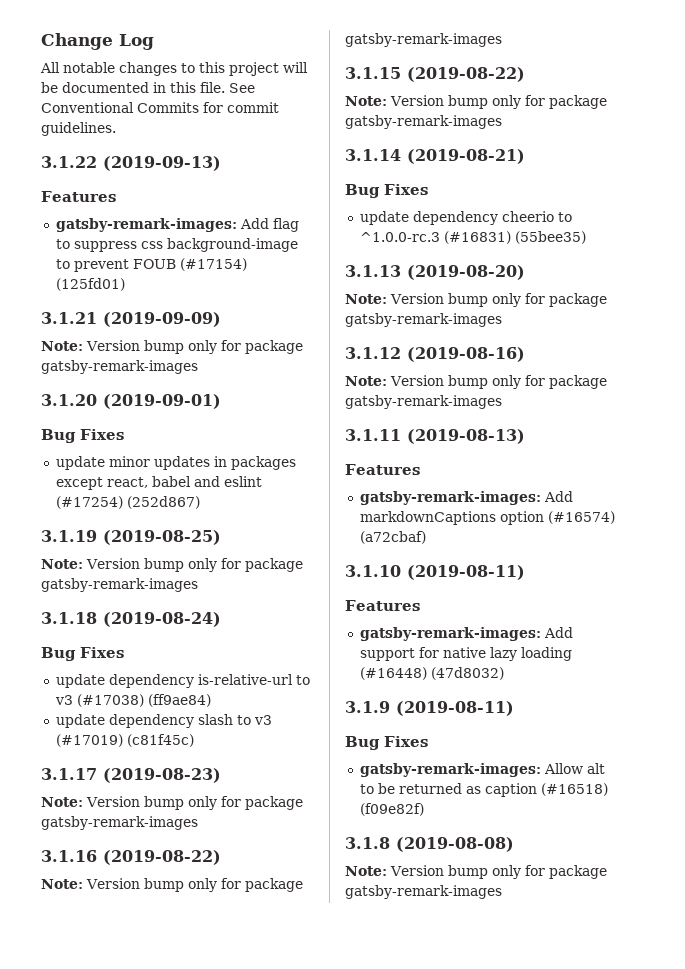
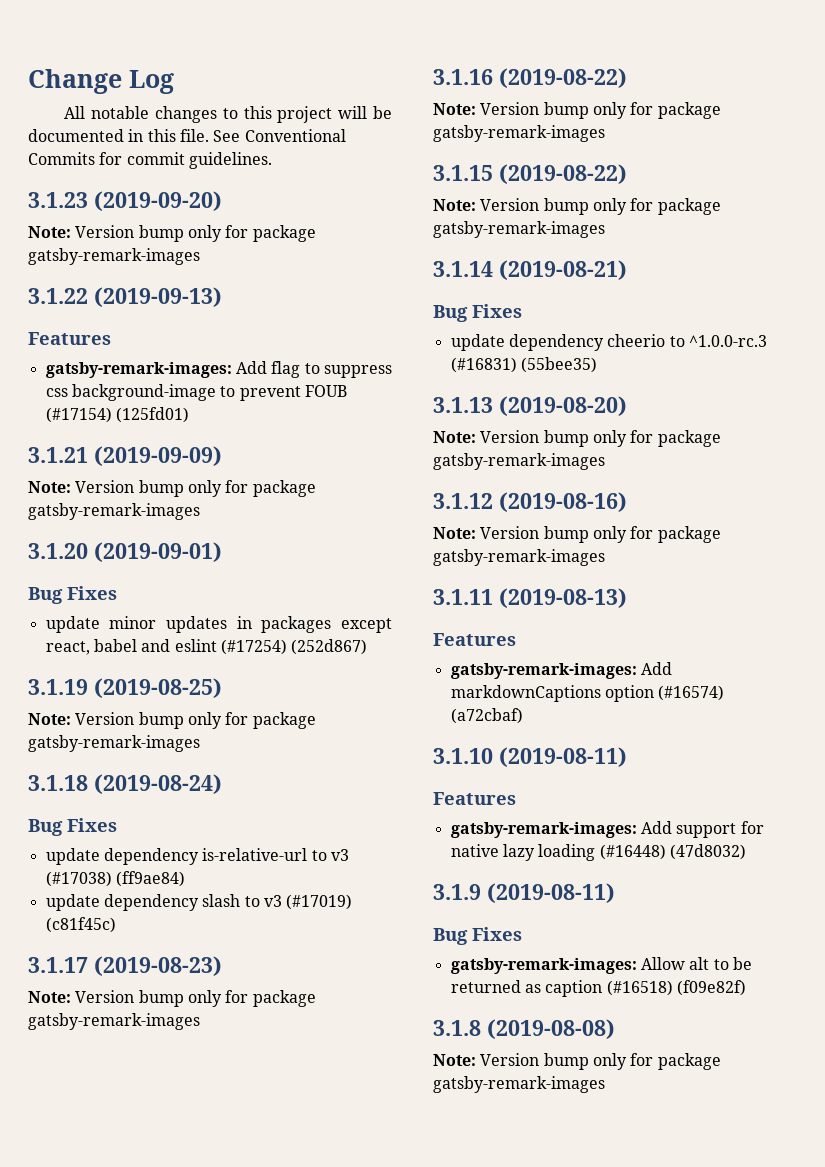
+ 3.1.23 (2019-09-20)
+ Note: Version bump only for package gatsby-remark-images

